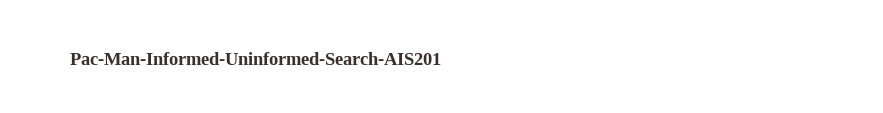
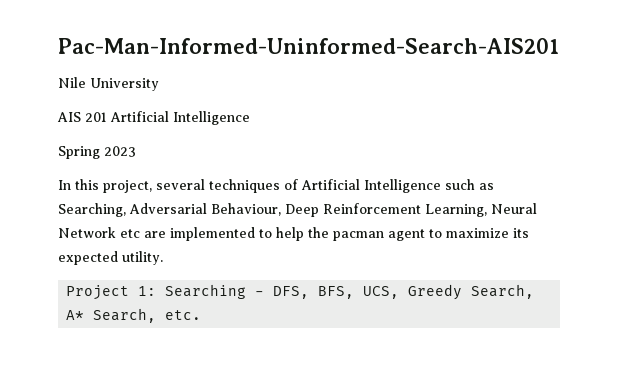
+ Nile University
+ AIS 201 Artificial Intelligence
+ Spring 2023
+ In this project, several techniques of Artificial Intelligence such as Searching, Adversarial Behaviour, Deep Reinforcement Learning, Neural Network etc are implemented to help the pacman agent to maximize its expected utility.
+ Project 1: Searching - DFS, BFS, UCS, Greedy Search, A* Search, etc.

